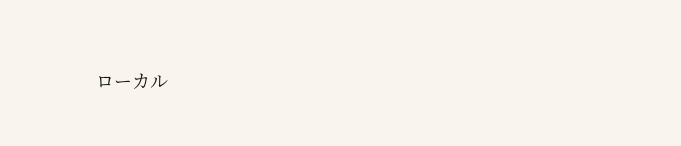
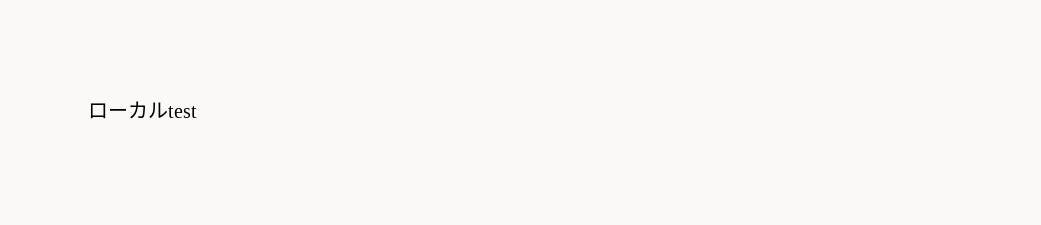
- ローカル
+ ローカルtest

